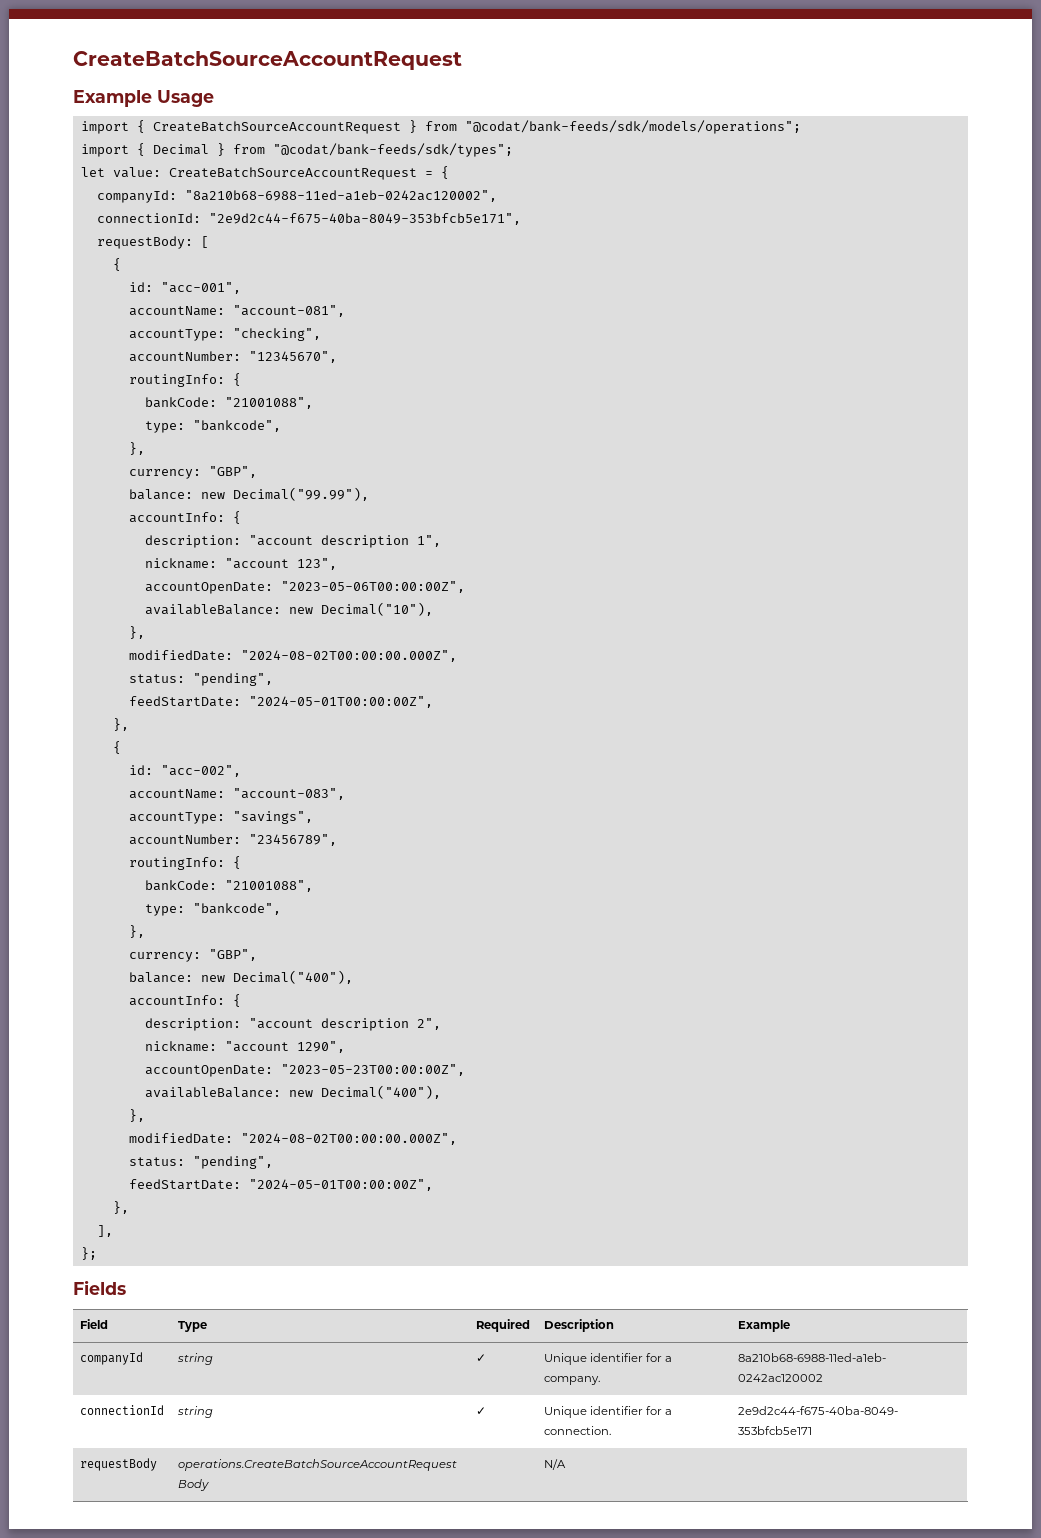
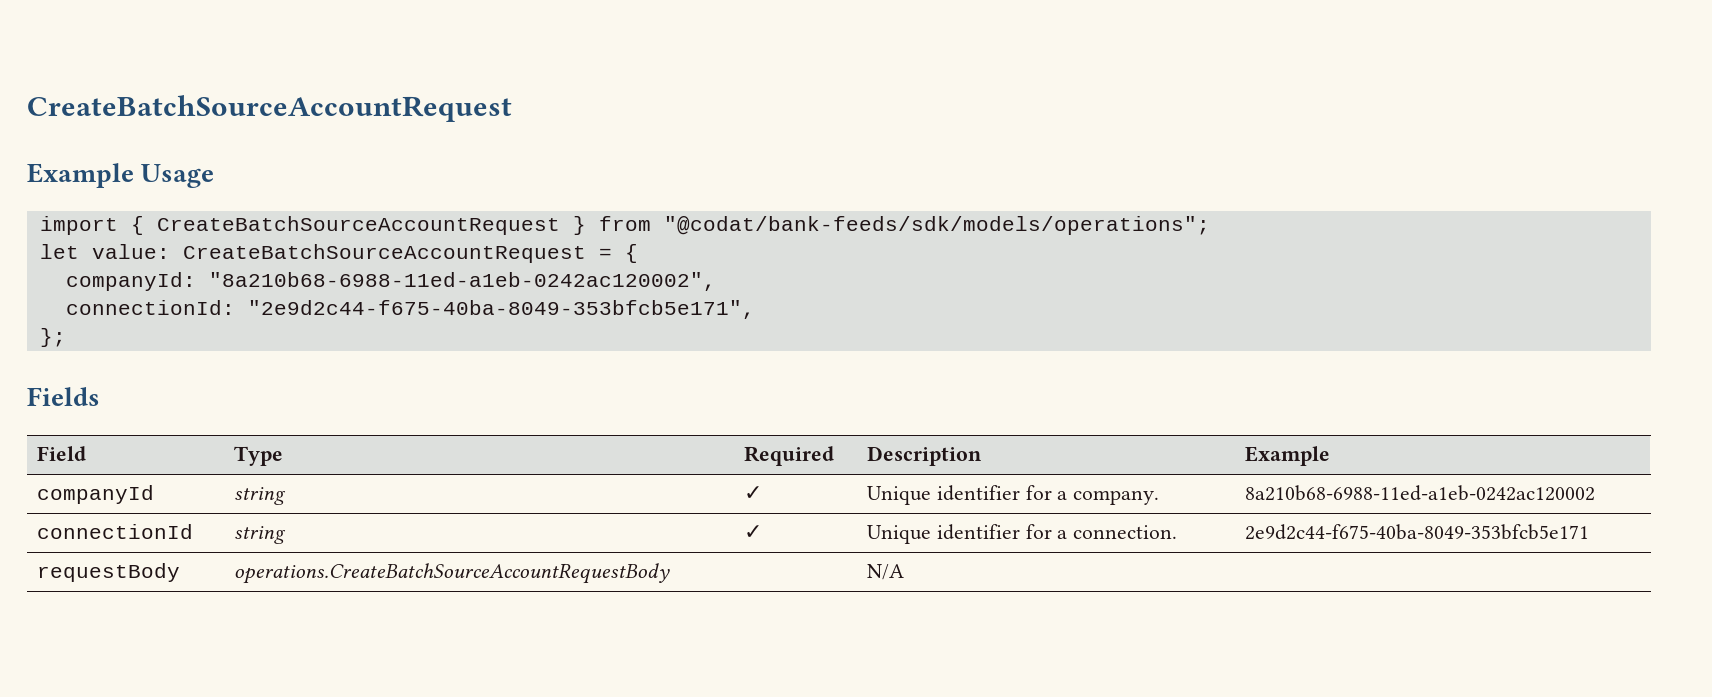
- import { Decimal } from "@codat/bank-feeds/sdk/types";
- requestBody: [
- {
- id: "acc-001",
- accountName: "account-081",
- accountType: "checking",
- accountNumber: "12345670",
- routingInfo: {
- bankCode: "21001088",
- type: "bankcode",
- },
- currency: "GBP",
- balance: new Decimal("99.99"),
- accountInfo: {
- description: "account description 1",
- nickname: "account 123",
- accountOpenDate: "2023-05-06T00:00:00Z",
- availableBalance: new Decimal("10"),
- },
- modifiedDate: "2024-08-02T00:00:00.000Z",
- status: "pending",
- feedStartDate: "2024-05-01T00:00:00Z",
- },
- {
- id: "acc-002",
- accountName: "account-083",
- accountType: "savings",
- accountNumber: "23456789",
- routingInfo: {
- bankCode: "21001088",
- type: "bankcode",
- },
- currency: "GBP",
- balance: new Decimal("400"),
- accountInfo: {
- description: "account description 2",
- nickname: "account 1290",
- accountOpenDate: "2023-05-23T00:00:00Z",
- availableBalance: new Decimal("400"),
- },
- modifiedDate: "2024-08-02T00:00:00.000Z",
- status: "pending",
- feedStartDate: "2024-05-01T00:00:00Z",
- },
- ],

